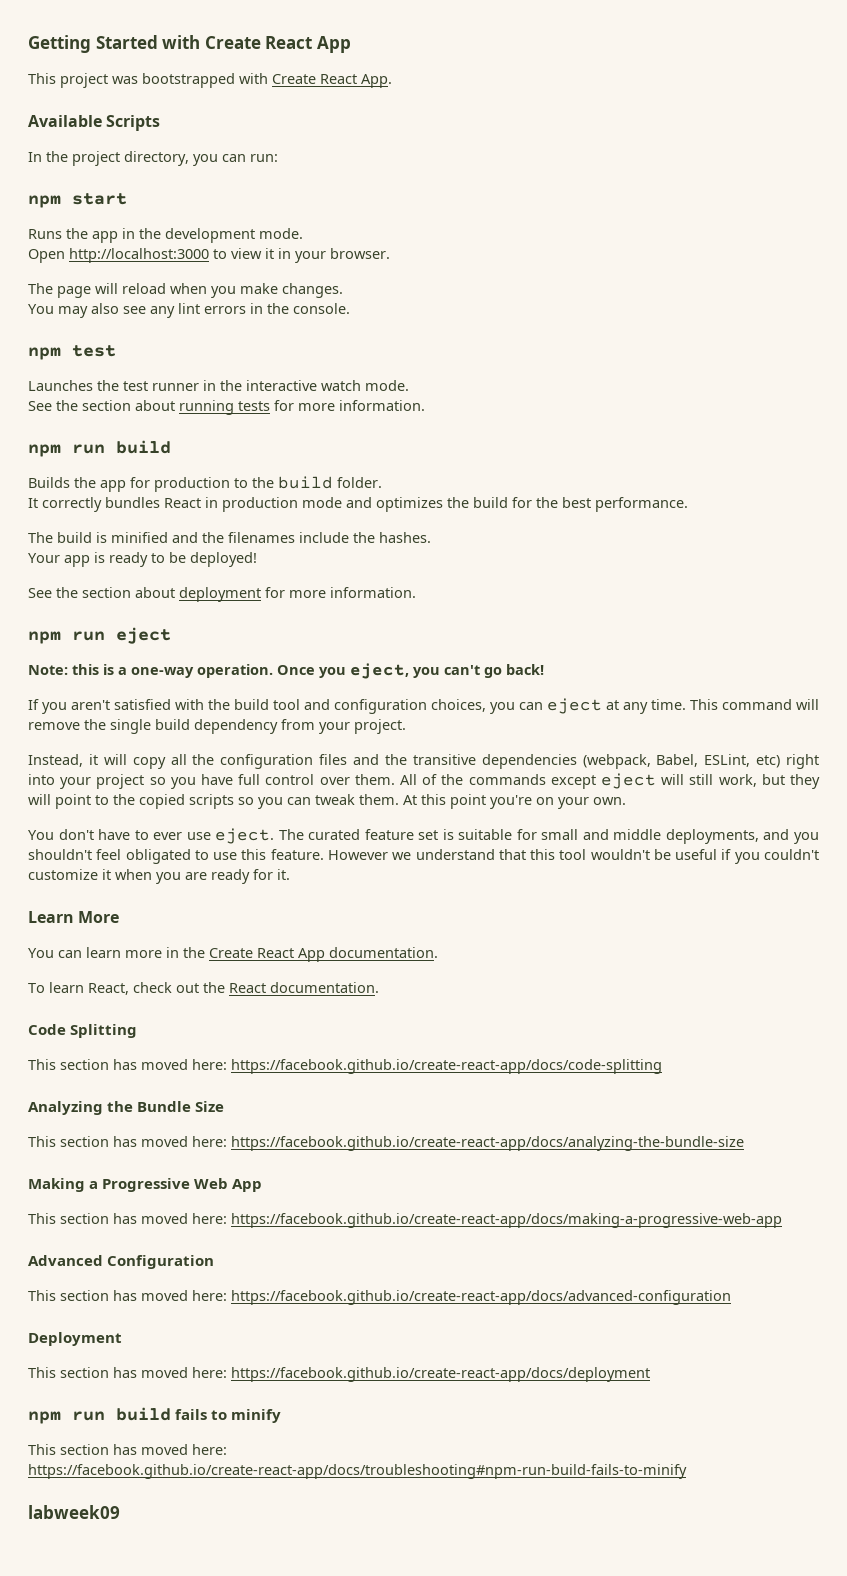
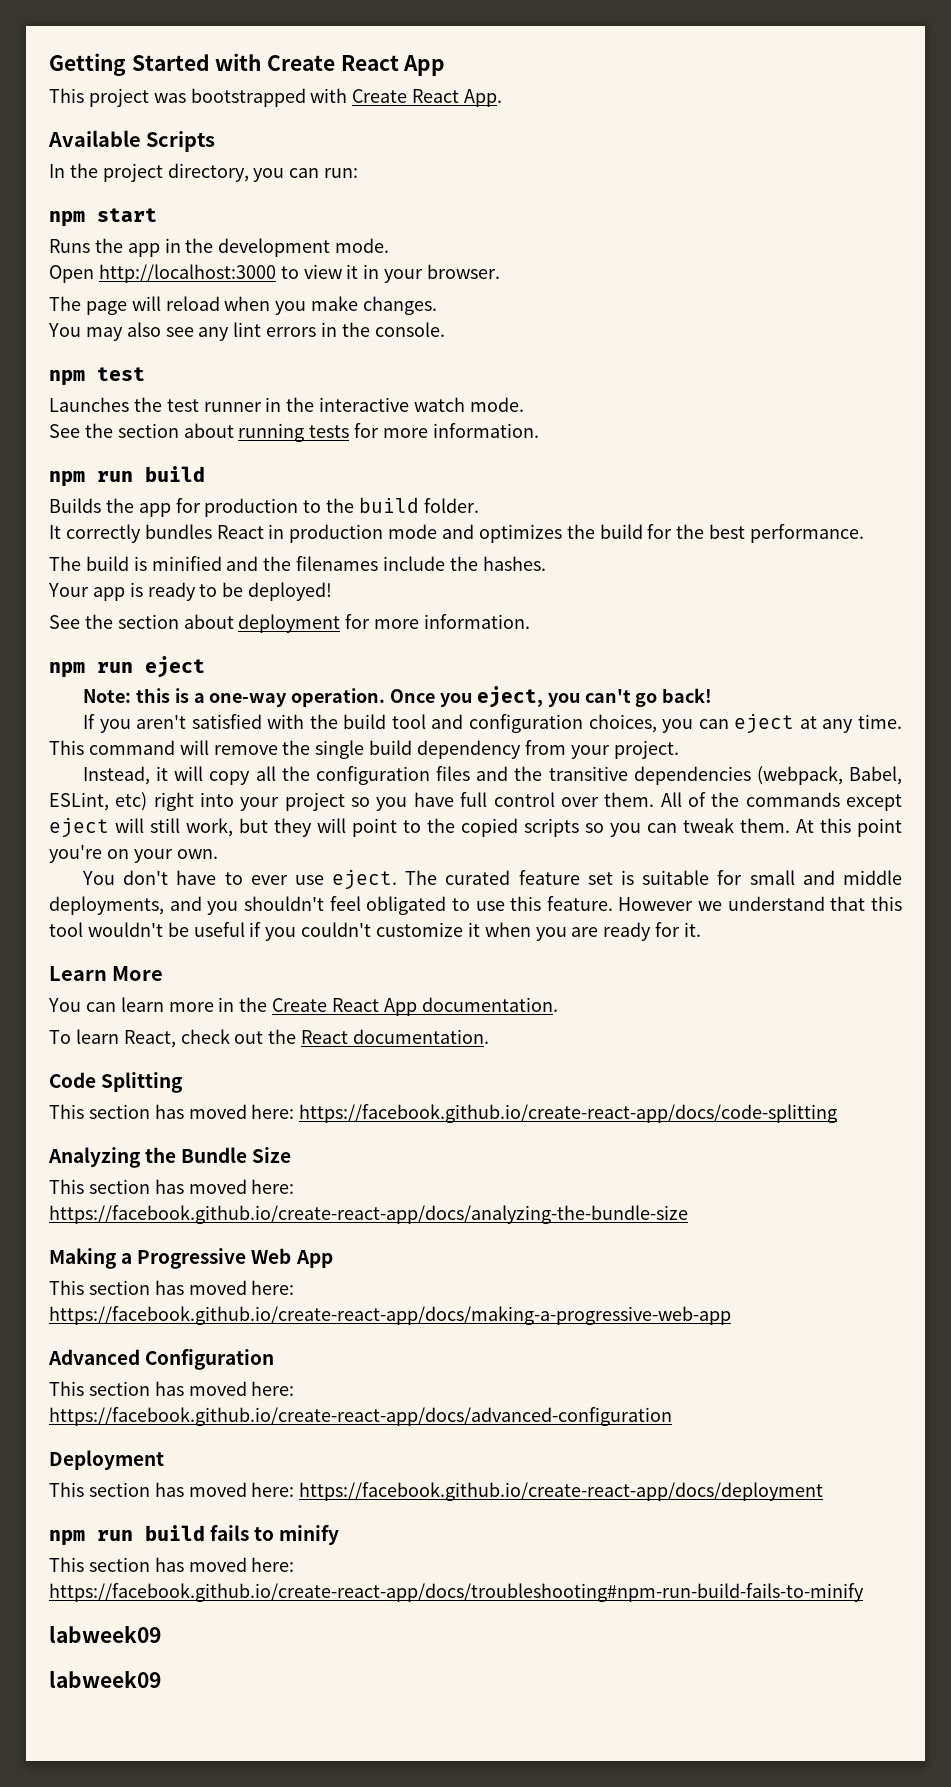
  This section has moved here: https://facebook.github.io/create-react-app/docs/troubleshooting#npm-run-build-fails-to-minify
+ labweek09

